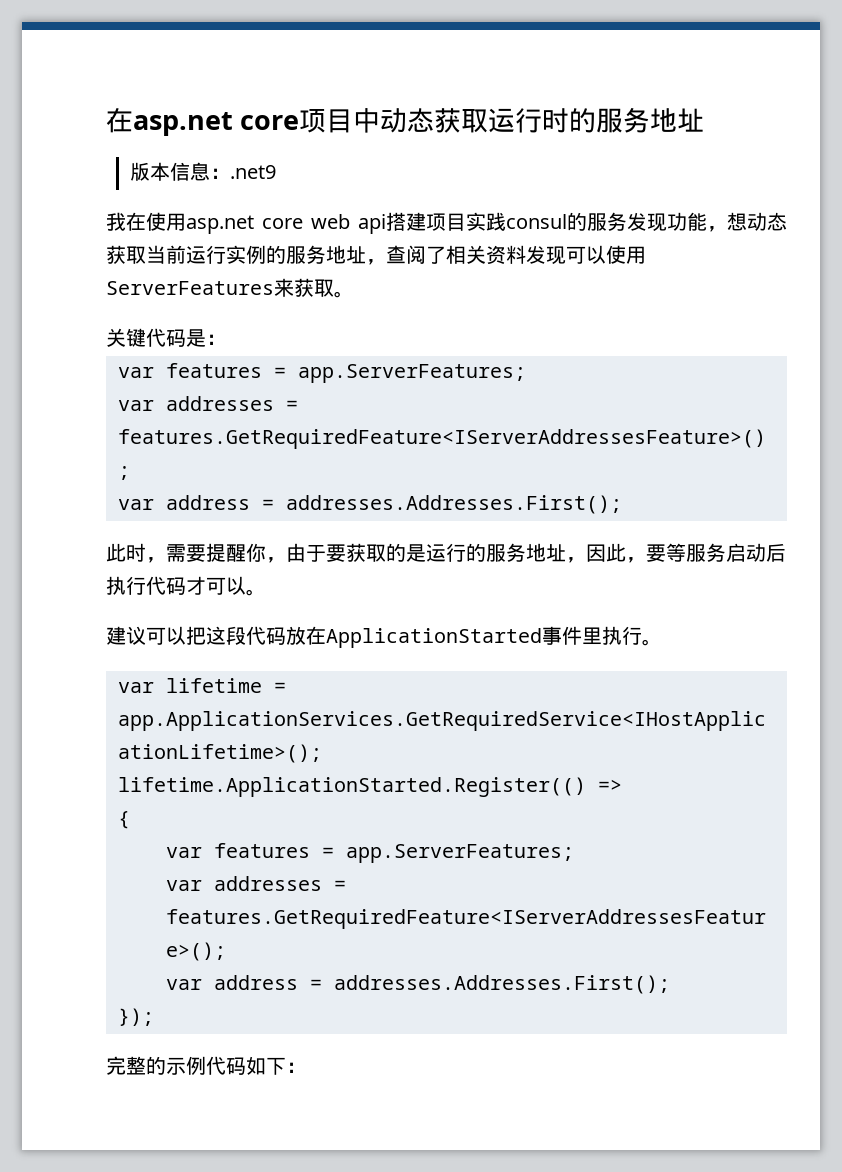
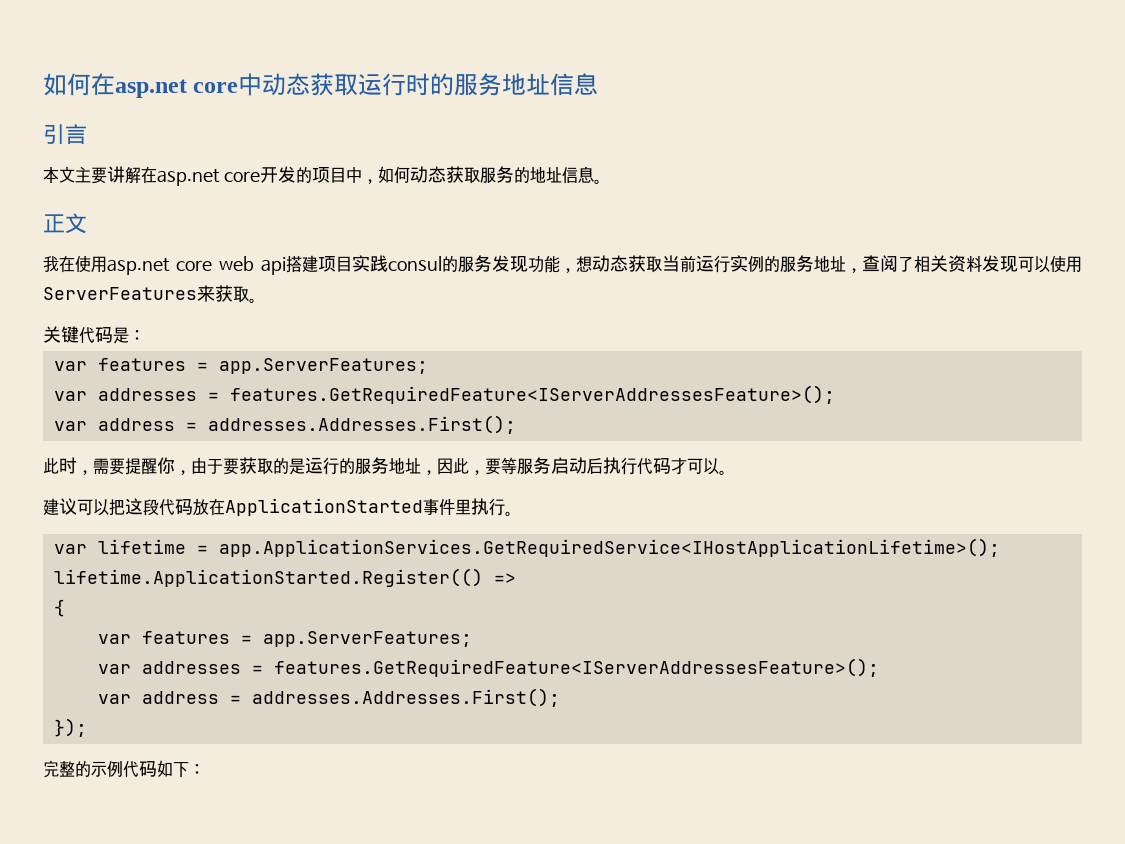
- 在asp.net core项目中动态获取运行时的服务地址
- 版本信息：.net9
+ 如何在asp.net core中动态获取运行时的服务地址信息
+ 引言
+ 本文主要讲解在asp.net core开发的项目中，如何动态获取服务的地址信息。
+ 正文

